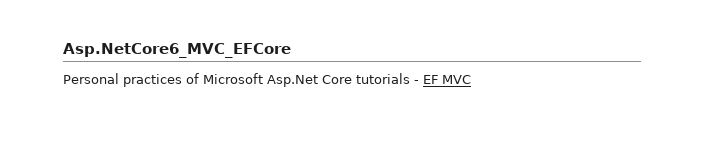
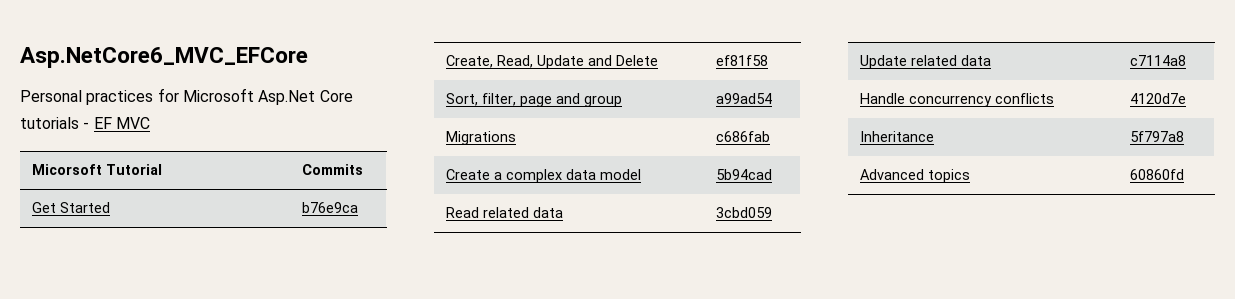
- Personal practices of Microsoft Asp.Net Core tutorials - EF MVC
+ Personal practices for Microsoft Asp.Net Core tutorials - EF MVC
+ Micorsoft Tutorial | Commits
+ Get Started | b76e9ca
+ Create, Read, Update and Delete | ef81f58
+ Sort, filter, page and group | a99ad54
+ Migrations | c686fab
+ Create a complex data model | 5b94cad
+ Read related data | 3cbd059
+ Update related data | c7114a8
+ Handle concurrency conflicts | 4120d7e
+ Inheritance | 5f797a8
+ Advanced topics | 60860fd

